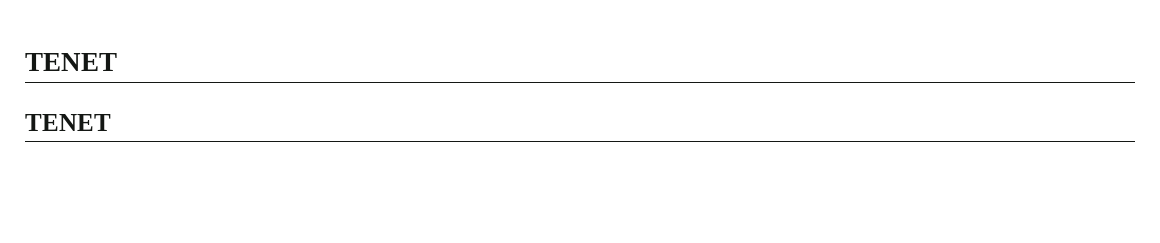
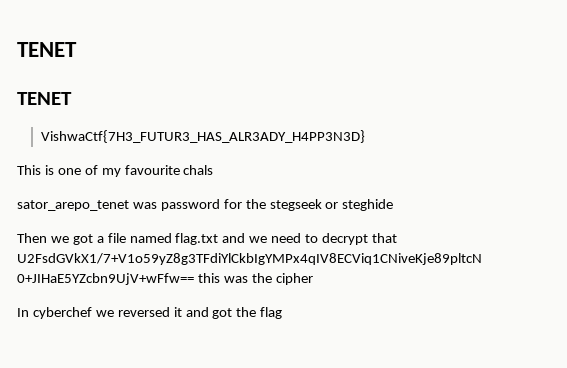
+ VishwaCtf{7H3_FUTUR3_HAS_ALR3ADY_H4PP3N3D}
+ This is one of my favourite chals
+ sator_arepo_tenet was password for the stegseek or steghide
+ Then we got a file named flag.txt and we need to decrypt that U2FsdGVkX1/7+V1o59yZ8g3TFdiYlCkbIgYMPx4qIV8ECViq1CNiveKje89pltcN 0+JIHaE5YZcbn9UjV+wFfw== this was the cipher
+ In cyberchef we reversed it and got the flag

